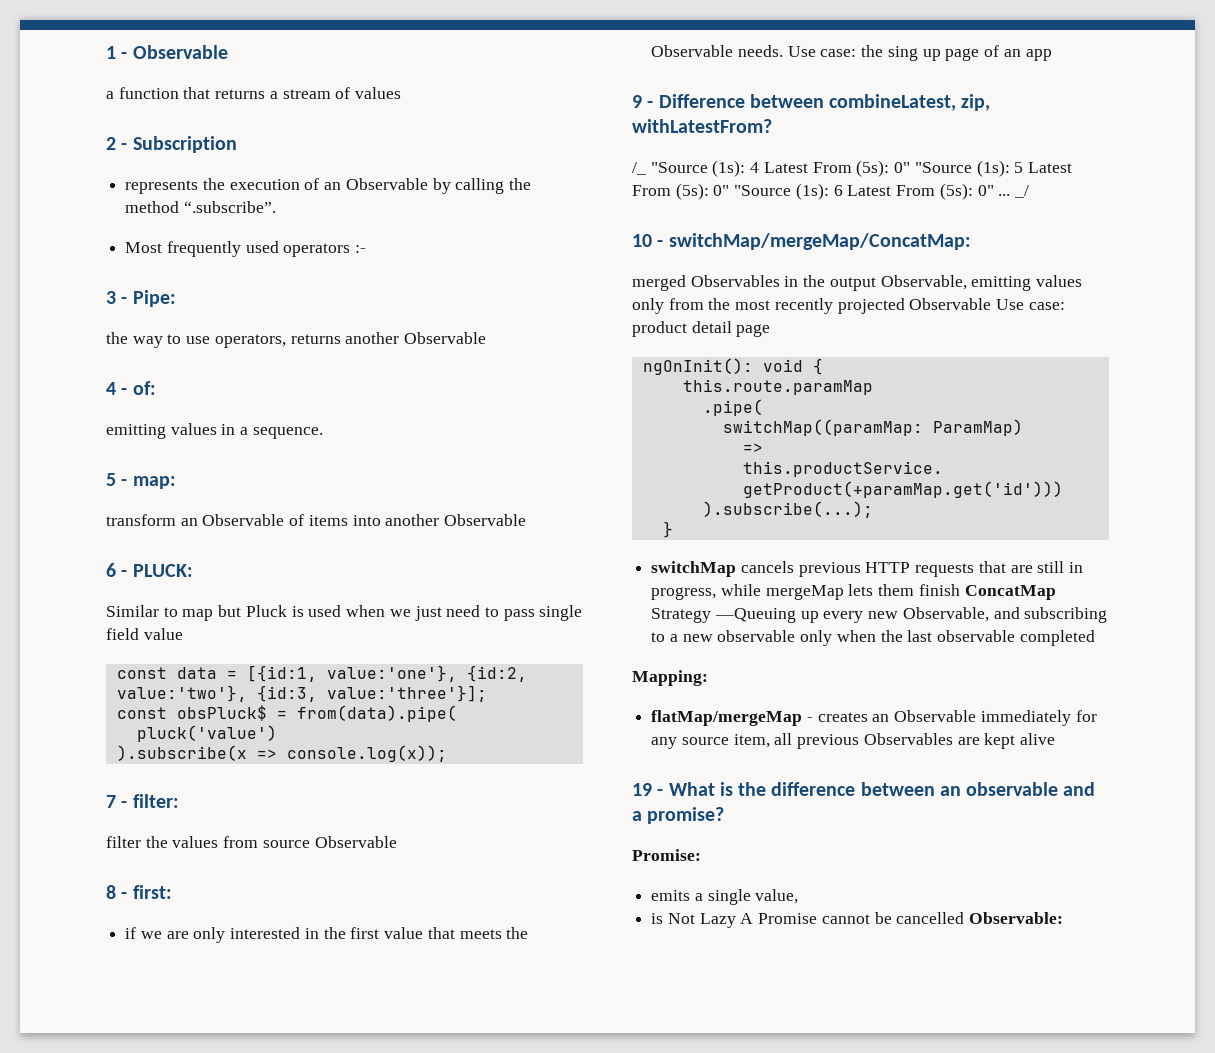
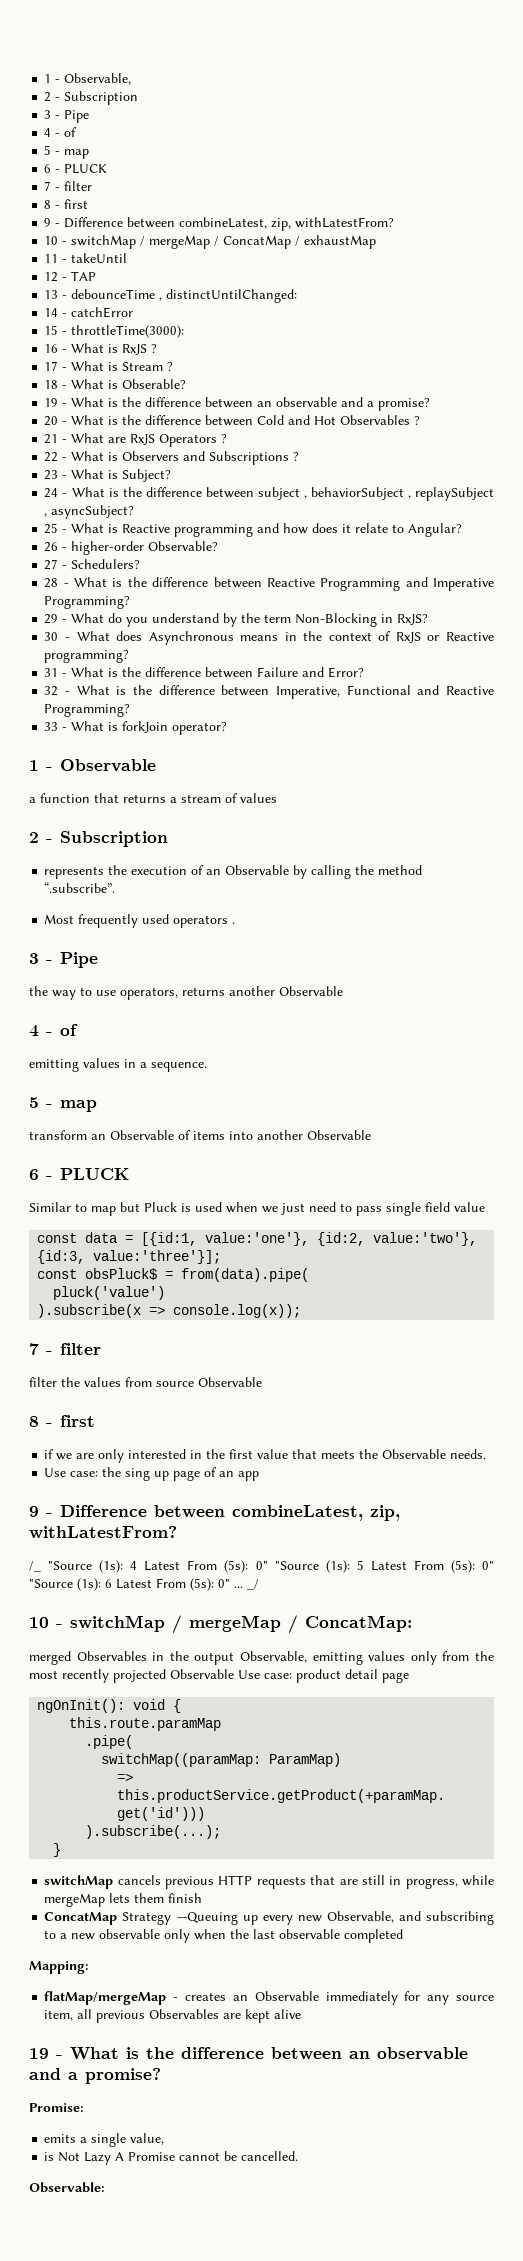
+ 1 - Observable,
+ 2 - Subscription
+ 3 - Pipe
+ 4 - of
+ 5 - map
+ 6 - PLUCK
+ 7 - filter
+ 8 - first
+ 9 - Difference between combineLatest, zip, withLatestFrom?
+ 10 - switchMap / mergeMap / ConcatMap / exhaustMap
+ 11 - takeUntil
+ 12 - TAP
+ 13 - debounceTime , distinctUntilChanged:
+ 14 - catchError
+ 15 - throttleTime(3000):
+ 16 - What is RxJS ?
+ 17 - What is Stream ?
+ 18 - What is Obserable?
+ 19 - What is the difference between an observable and a promise?
+ 20 - What is the difference between Cold and Hot Observables ?
+ 21 - What are RxJS Operators ?
+ 22 - What is Observers and Subscriptions ?
+ 23 - What is Subject?
+ 24 - What is the difference between subject , behaviorSubject , replaySubject , asyncSubject?
+ 25 - What is Reactive programming and how does it relate to Angular?
+ 26 - higher-order Observable?
+ 27 - Schedulers?
+ 28 - What is the difference between Reactive Programming and Imperative Programming?
+ 29 - What do you understand by the term Non-Blocking in RxJS?
+ 30 - What does Asynchronous means in the context of RxJS or Reactive programming?
+ 31 - What is the difference between Failure and Error?
+ 32 - What is the difference between Imperative, Functional and Reactive Programming?
+ 33 - What is forkJoin operator?
- Most frequently used operators :-
- 3 - Pipe:
+ Most frequently used operators .
+ 3 - Pipe
  the way to use operators, returns another Observable
- 4 - of:
+ 4 - of
  emitting values in a sequence.
- 5 - map:
+ 5 - map
  transform an Observable of items into another Observable
- 6 - PLUCK:
+ 6 - PLUCK
  ).subscribe(x => console.log(x));
- 7 - filter:
+ 7 - filter
  filter the values from source Observable
- 8 - first:
+ 8 - first
- if we are only interested in the first value that meets the Observable needs. Use case: the sing up page of an app
+ if we are only interested in the first value that meets the Observable needs.
+ Use case: the sing up page of an app
- 10 - switchMap/mergeMap/ConcatMap:
+ 10 - switchMap / mergeMap / ConcatMap:
- switchMap cancels previous HTTP requests that are still in progress, while mergeMap lets them finish ConcatMap Strategy —Queuing up every new Observable, and subscribing to a new observable only when the last observable completed
+ switchMap cancels previous HTTP requests that are still in progress, while mergeMap lets them finish
+ ConcatMap Strategy —Queuing up every new Observable, and subscribing to a new observable only when the last observable completed
- is Not Lazy A Promise cannot be cancelled Observable:
+ is Not Lazy A Promise cannot be cancelled.
+ Observable:

